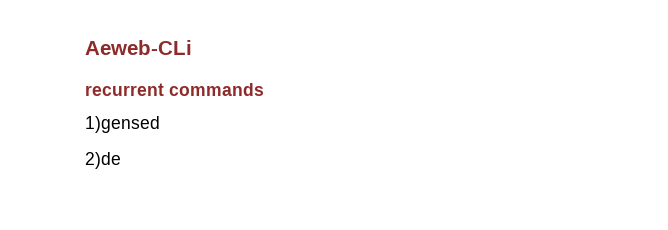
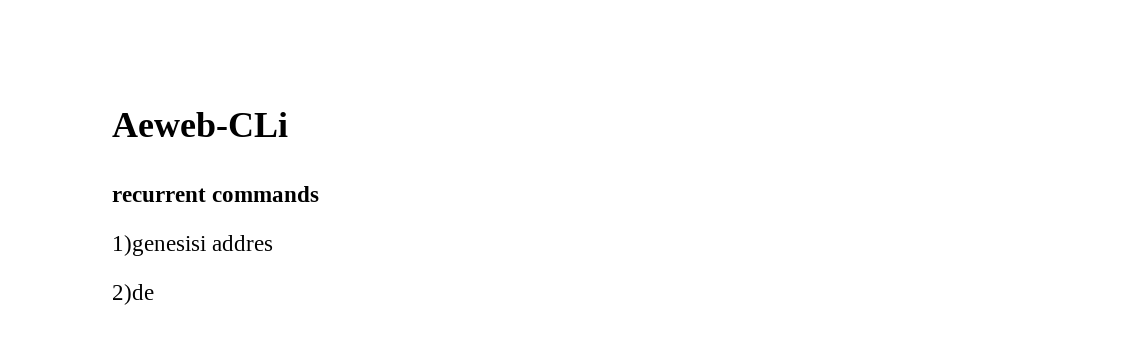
- 1)gensed
+ 1)genesisi addres

